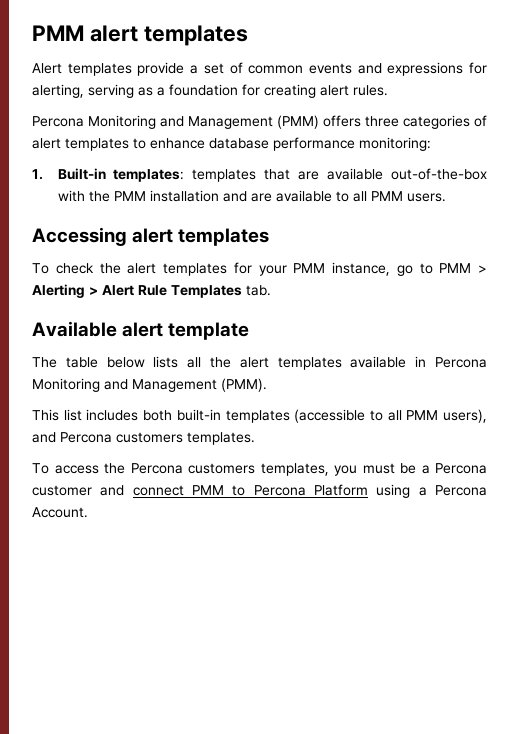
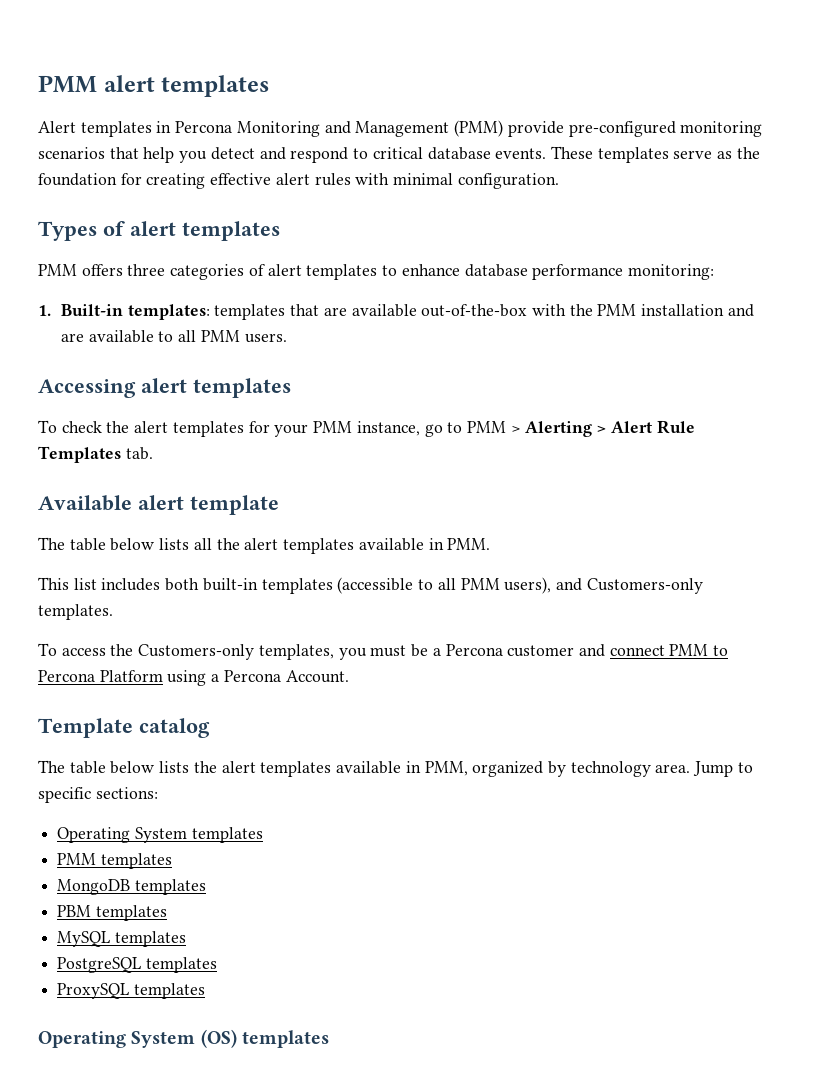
- Alert templates provide a set of common events and expressions for alerting, serving as a foundation for creating alert rules.
- Percona Monitoring and Management (PMM) offers three categories of alert templates to enhance database performance monitoring:
+ Alert templates in Percona Monitoring and Management (PMM) provide pre-configured monitoring scenarios that help you detect and respond to critical database events. These templates serve as the foundation for creating effective alert rules with minimal configuration.
+ Types of alert templates
+ PMM offers three categories of alert templates to enhance database performance monitoring:
- The table below lists all the alert templates available in Percona Monitoring and Management (PMM).
+ The table below lists all the alert templates available in PMM.
- This list includes both built-in templates (accessible to all PMM users), and Percona customers templates.
+ This list includes both built-in templates (accessible to all PMM users), and Customers-only templates.
- To access the Percona customers templates, you must be a Percona customer and connect PMM to Percona Platform using a Percona Account.
+ To access the Customers-only templates, you must be a Percona customer and connect PMM to Percona Platform using a Percona Account.
+ Template catalog
+ The table below lists the alert templates available in PMM, organized by technology area. Jump to specific sections:
+ Operating System templates
+ PMM templates
+ MongoDB templates
+ PBM templates
+ MySQL templates
+ PostgreSQL templates
+ ProxySQL templates
+ Operating System (OS) templates

